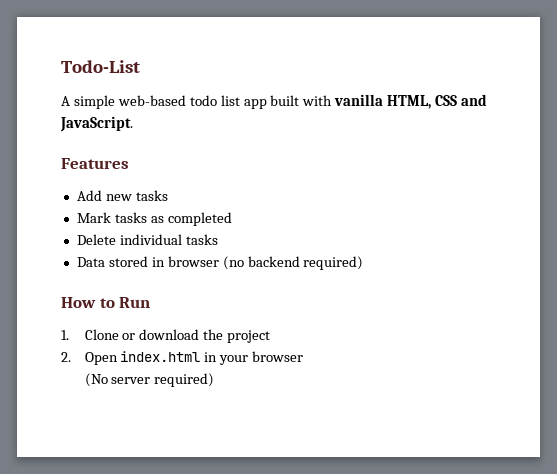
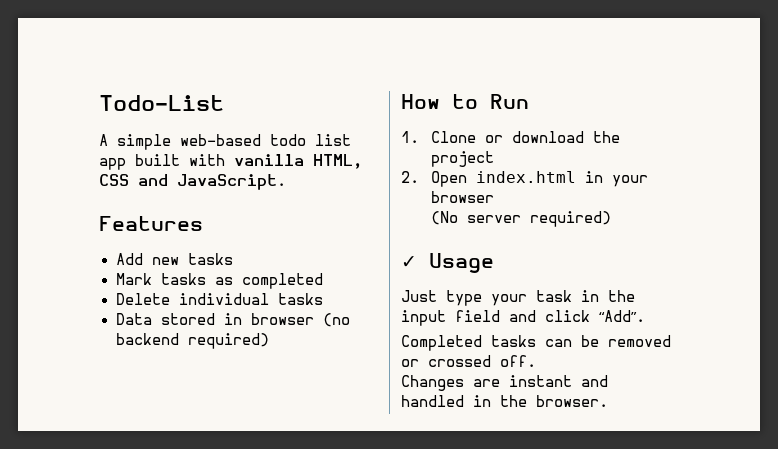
+ ✓ Usage
+ Just type your task in the input field and click “Add”.
+ Completed tasks can be removed or crossed off.
+ Changes are instant and handled in the browser.

